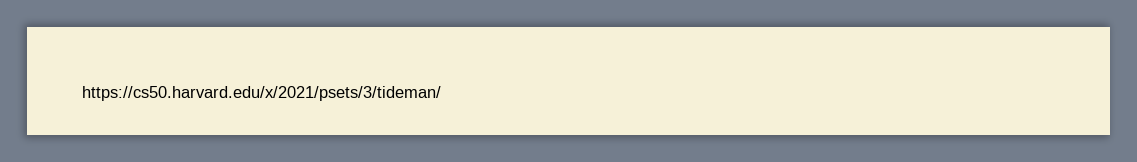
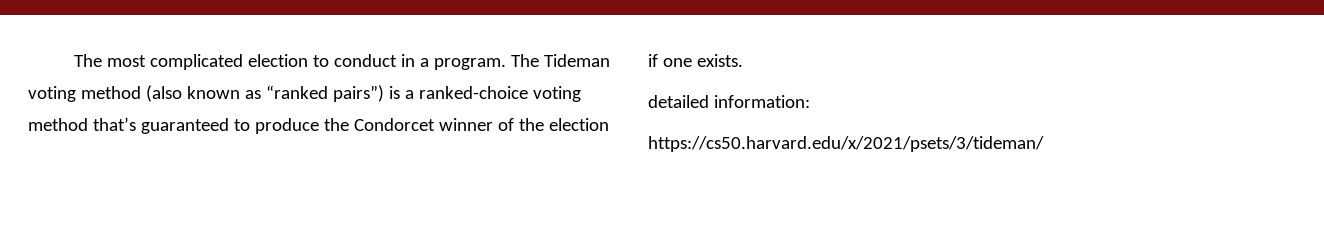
+ The most complicated election to conduct in a program. The Tideman voting method (also known as “ranked pairs”) is a ranked-choice voting method that’s guaranteed to produce the Condorcet winner of the election if one exists.
+ detailed information:

